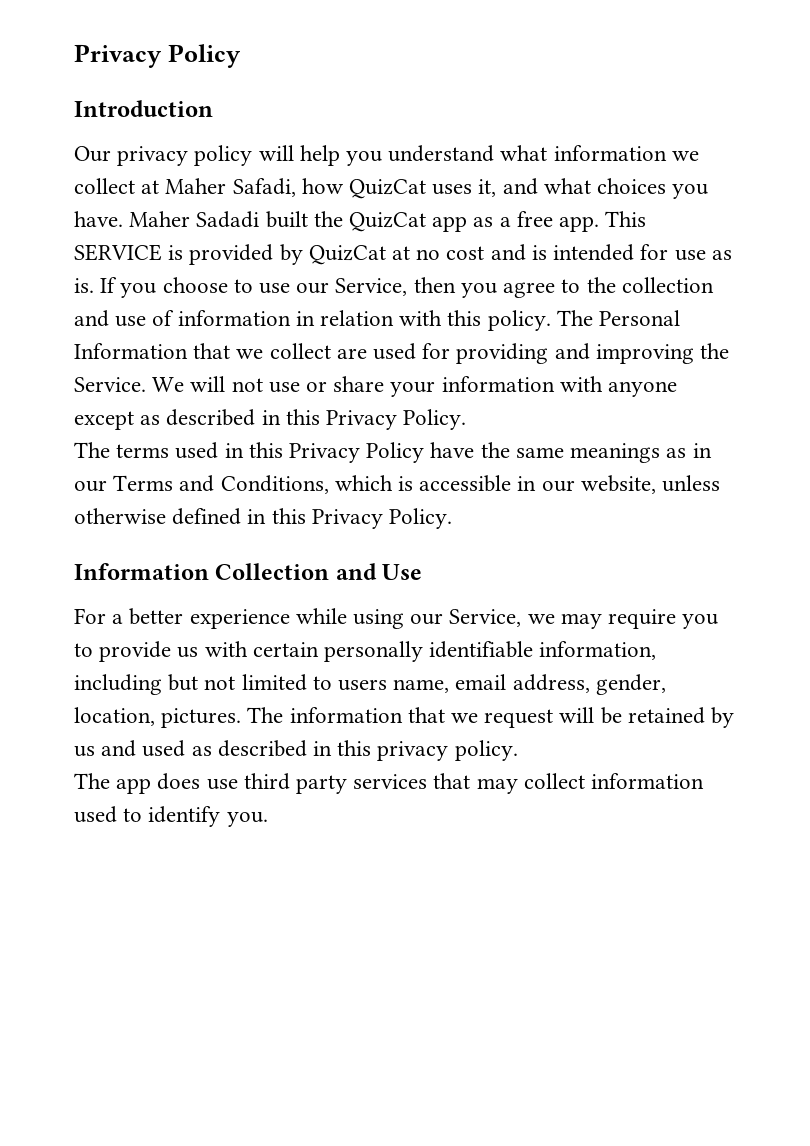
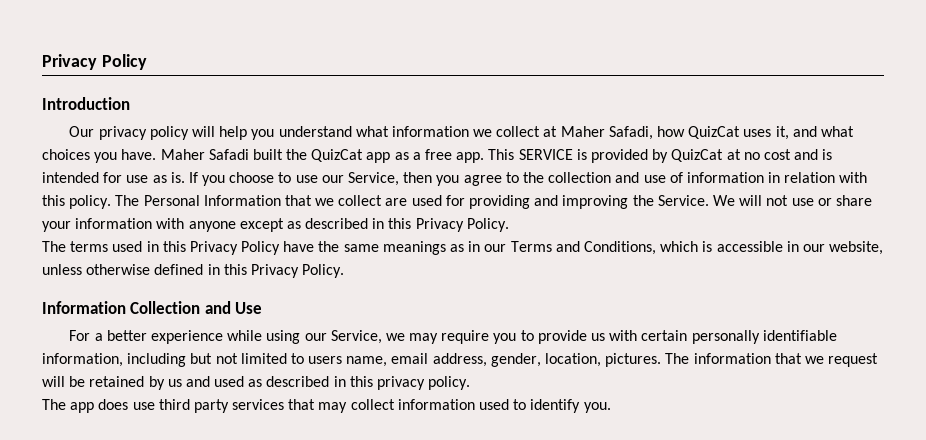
- Maher Sadadi built the QuizCat app as a free app.
+ Maher Safadi built the QuizCat app as a free app.

